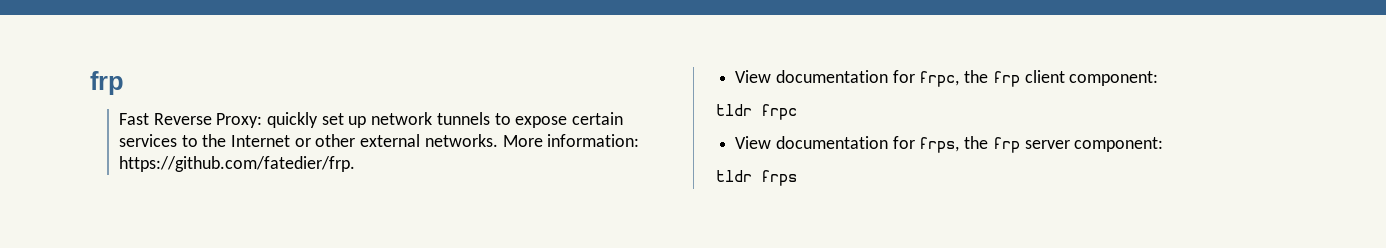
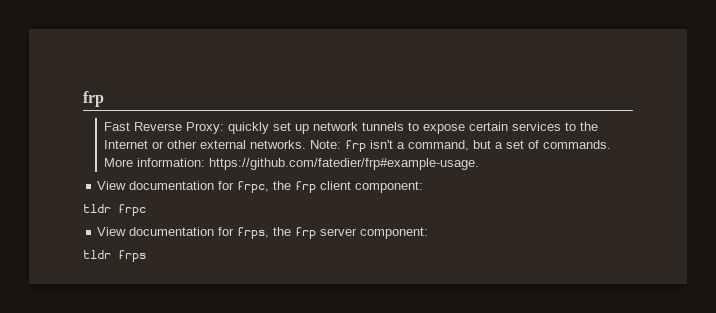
+ Note: frp isn't a command, but a set of commands.
- More information: https://github.com/fatedier/frp.
+ More information: https://github.com/fatedier/frp#example-usage.

